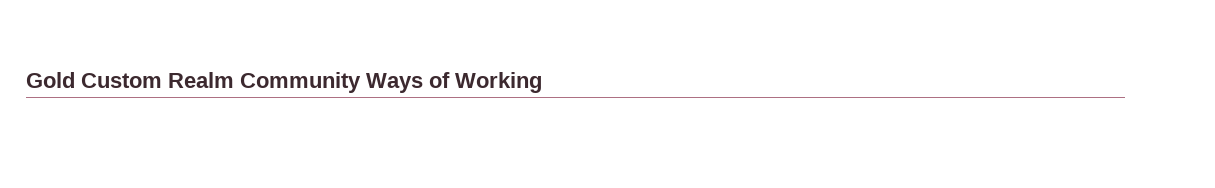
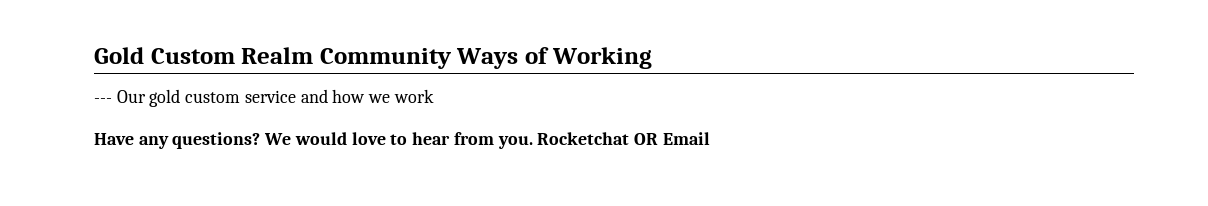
+ --- Our gold custom service and how we work
+ Have any questions? We would love to hear from you. Rocketchat OR Email

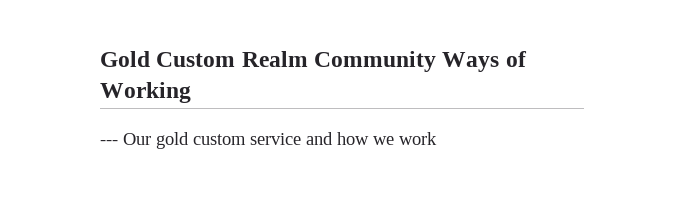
- Have any questions? We would love to hear from you. Rocketchat OR Email

